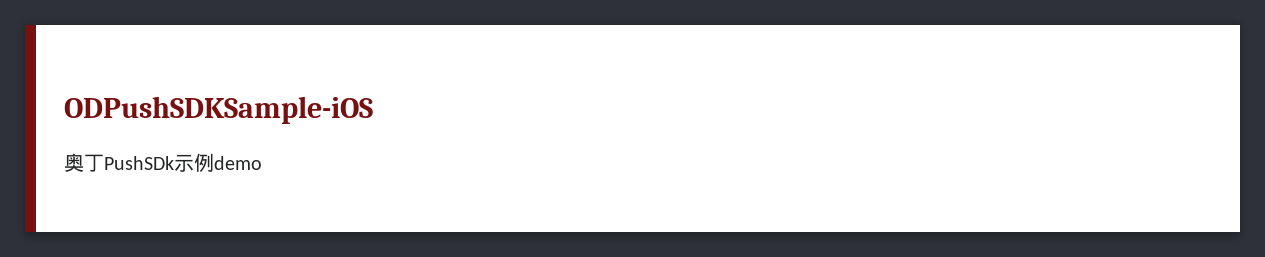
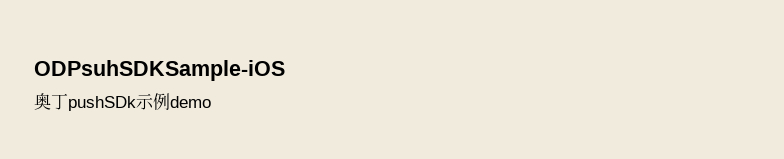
- ODPushSDKSample-iOS
+ ODPsuhSDKSample-iOS
- 奥丁PushSDk示例demo
+ 奥丁pushSDk示例demo

